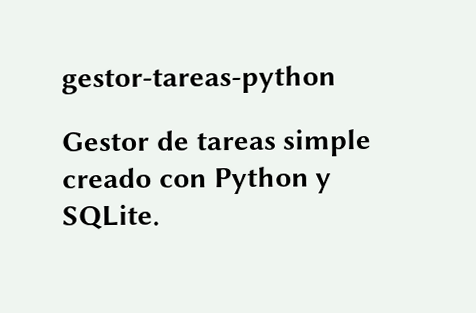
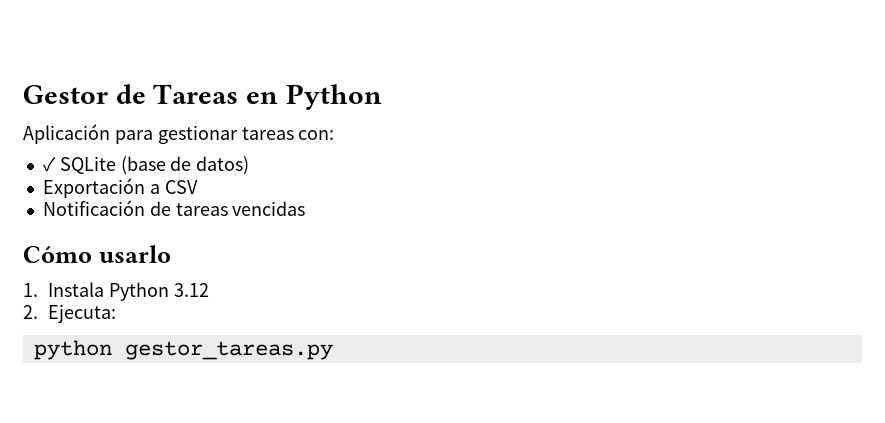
- gestor-tareas-python
- Gestor de tareas simple creado con Python y SQLite.
+ Gestor de Tareas en Python
+ Aplicación para gestionar tareas con:
+ ✓ SQLite (base de datos)
+ Exportación a CSV
+ Notificación de tareas vencidas
+ Cómo usarlo
+ 1. Instala Python 3.12
+ 2. Ejecuta:
+ python gestor_tareas.py

